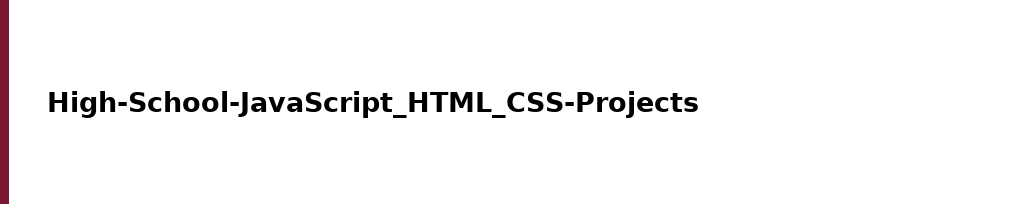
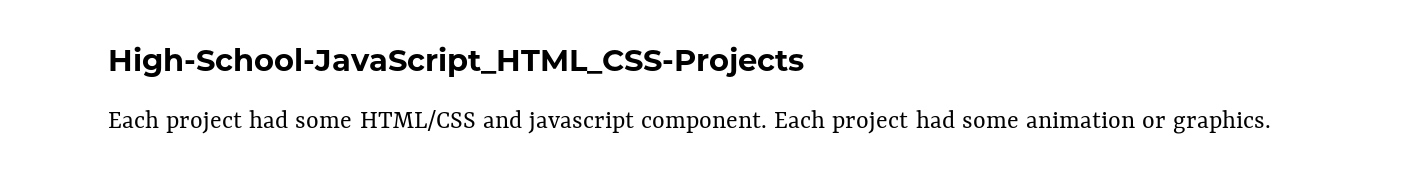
+ Each project had some HTML/CSS and javascript component. Each project had some animation or graphics.

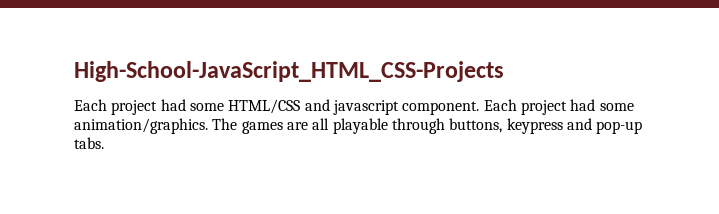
- Each project had some animation or graphics.
+ Each project had some animation/graphics. The games are all playable through buttons, keypress and pop-up tabs.

